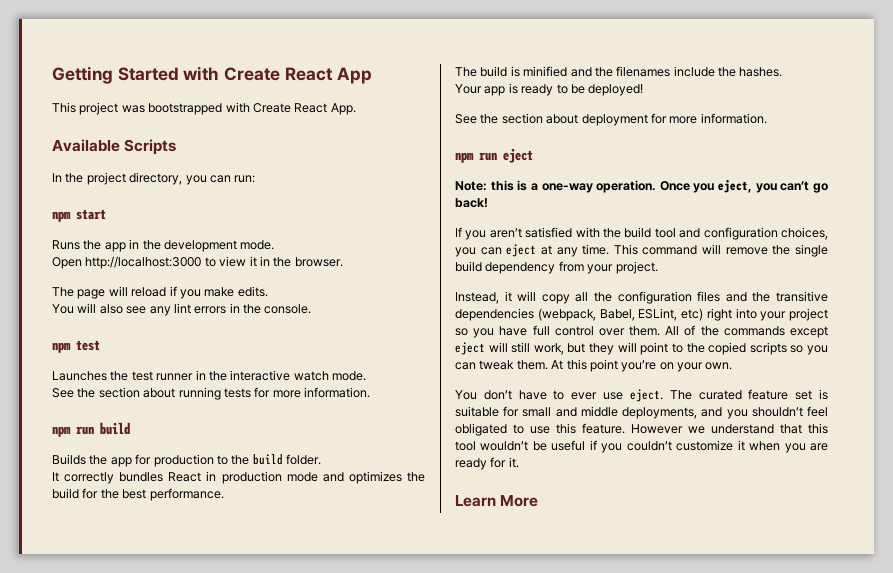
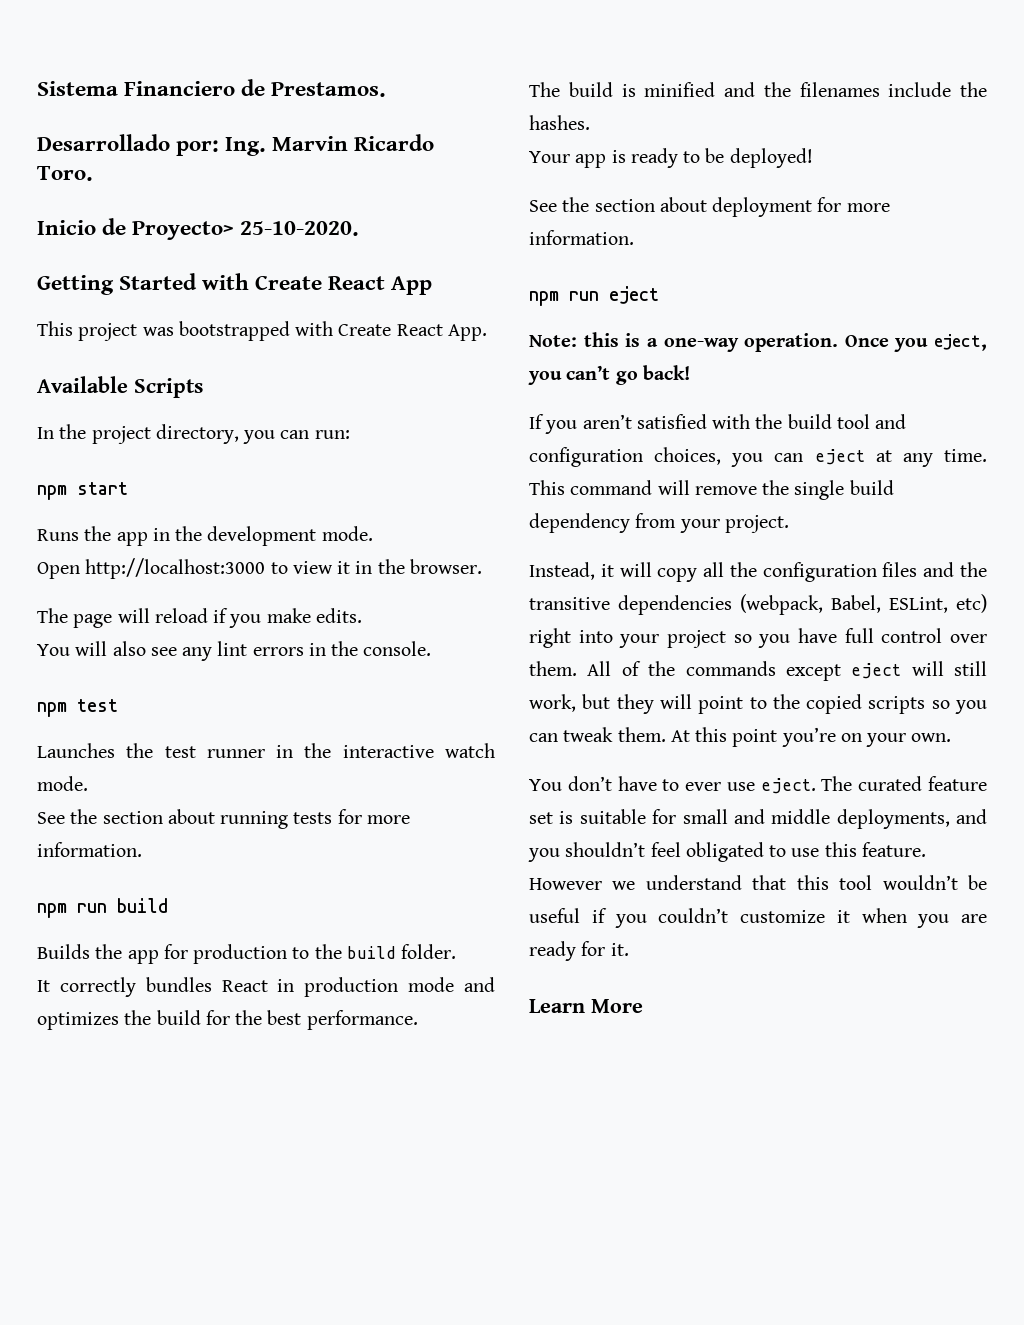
+ Sistema Financiero de Prestamos.
+ Desarrollado por: Ing. Marvin Ricardo Toro.
+ Inicio de Proyecto> 25-10-2020.

